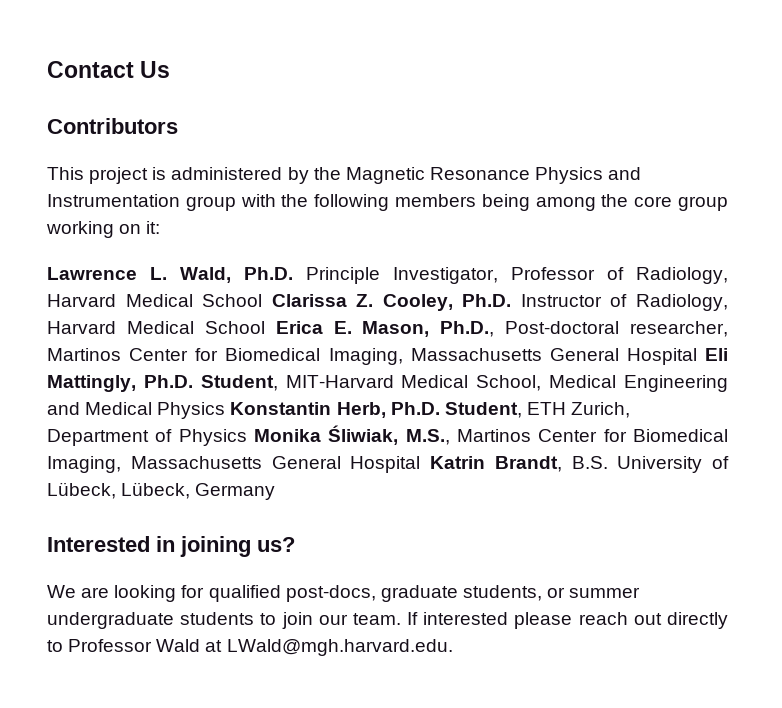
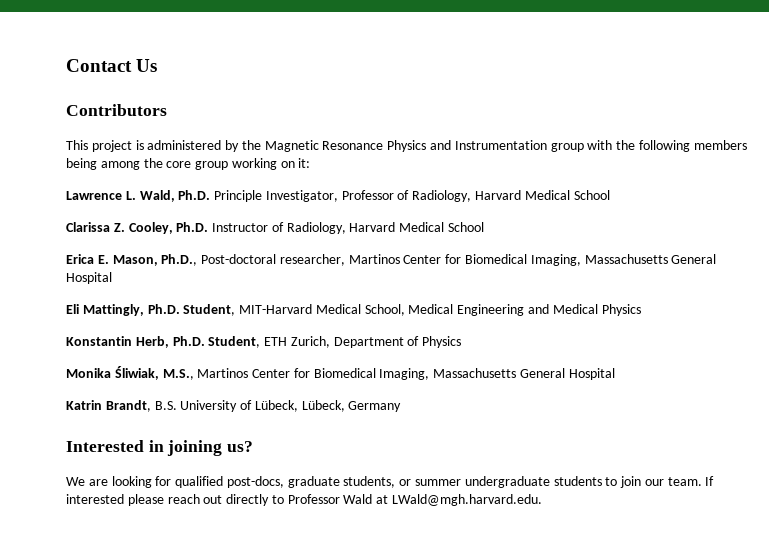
- Lawrence L. Wald, Ph.D. Principle Investigator, Professor of Radiology, Harvard Medical School Clarissa Z. Cooley, Ph.D. Instructor of Radiology, Harvard Medical School Erica E. Mason, Ph.D., Post-doctoral researcher, Martinos Center for Biomedical Imaging, Massachusetts General Hospital Eli Mattingly, Ph.D. Student, MIT-Harvard Medical School, Medical Engineering and Medical Physics Konstantin Herb, Ph.D. Student, ETH Zurich, Department of Physics Monika Śliwiak, M.S., Martinos Center for Biomedical Imaging, Massachusetts General Hospital Katrin Brandt, B.S. University of Lübeck, Lübeck, Germany
+ Lawrence L. Wald, Ph.D. Principle Investigator, Professor of Radiology, Harvard Medical School
+ Clarissa Z. Cooley, Ph.D. Instructor of Radiology, Harvard Medical School
+ Erica E. Mason, Ph.D., Post-doctoral researcher, Martinos Center for Biomedical Imaging, Massachusetts General Hospital
+ Eli Mattingly, Ph.D. Student, MIT-Harvard Medical School, Medical Engineering and Medical Physics
+ Konstantin Herb, Ph.D. Student, ETH Zurich, Department of Physics
+ Monika Śliwiak, M.S., Martinos Center for Biomedical Imaging, Massachusetts General Hospital
+ Katrin Brandt, B.S. University of Lübeck, Lübeck, Germany

